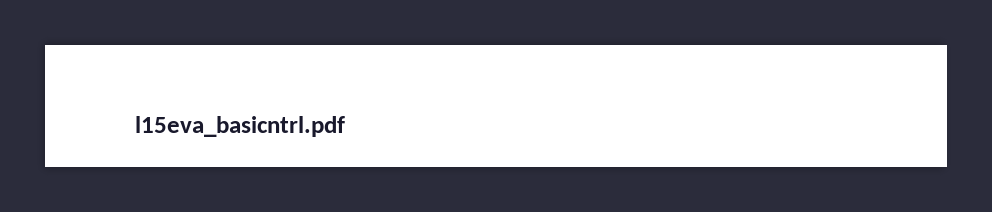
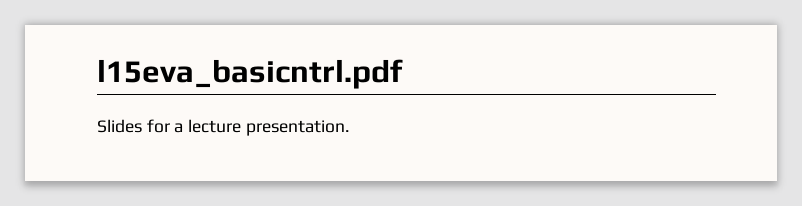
+ Slides for a lecture presentation.

